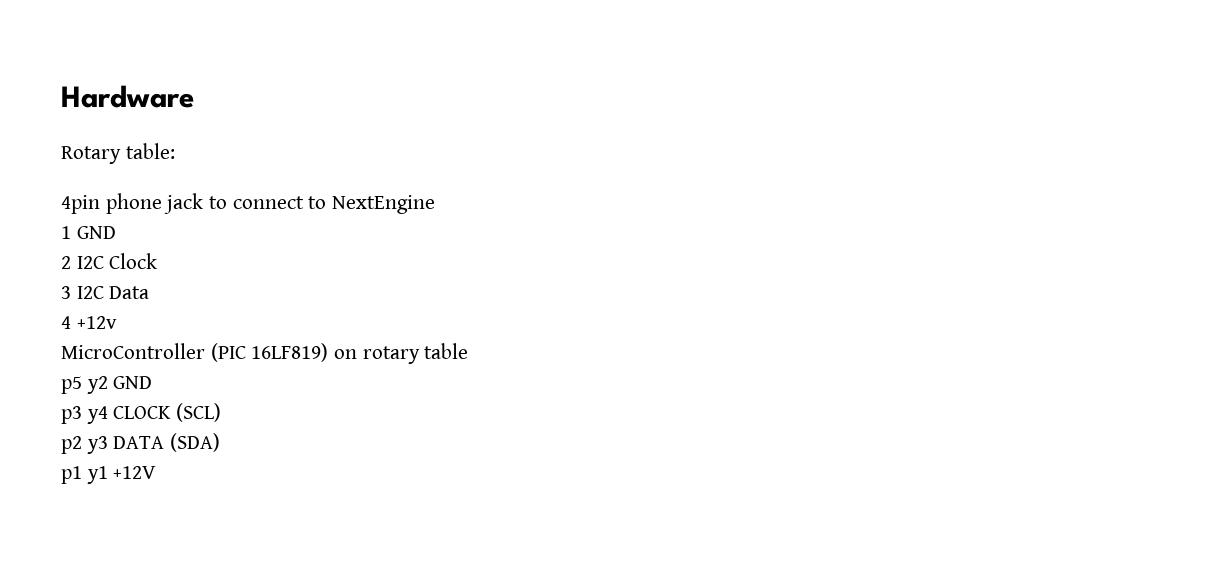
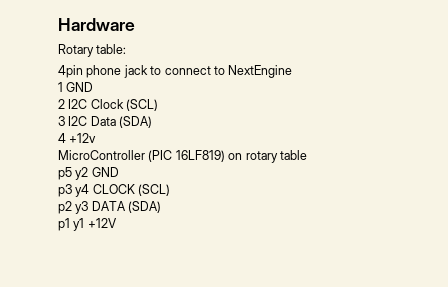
- 2 I2C Clock
+ 2 I2C Clock (SCL)
- 3 I2C Data
+ 3 I2C Data (SDA)

